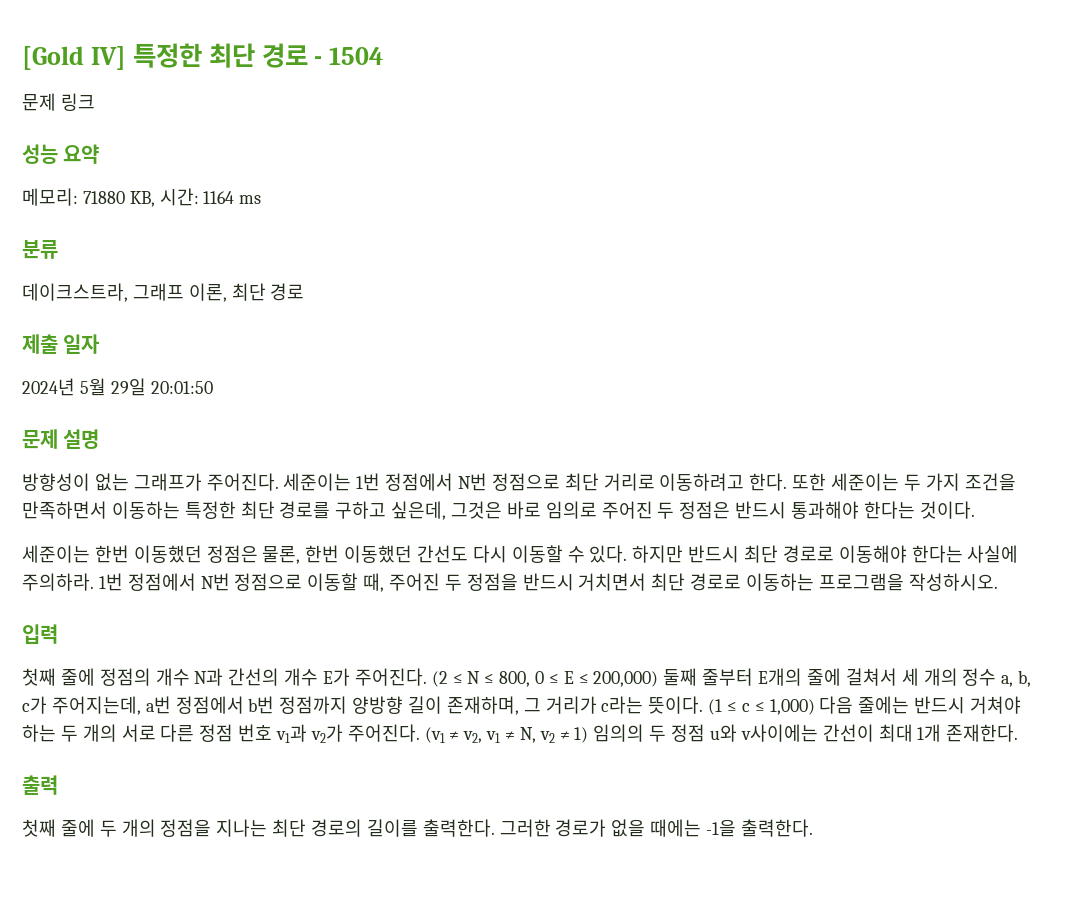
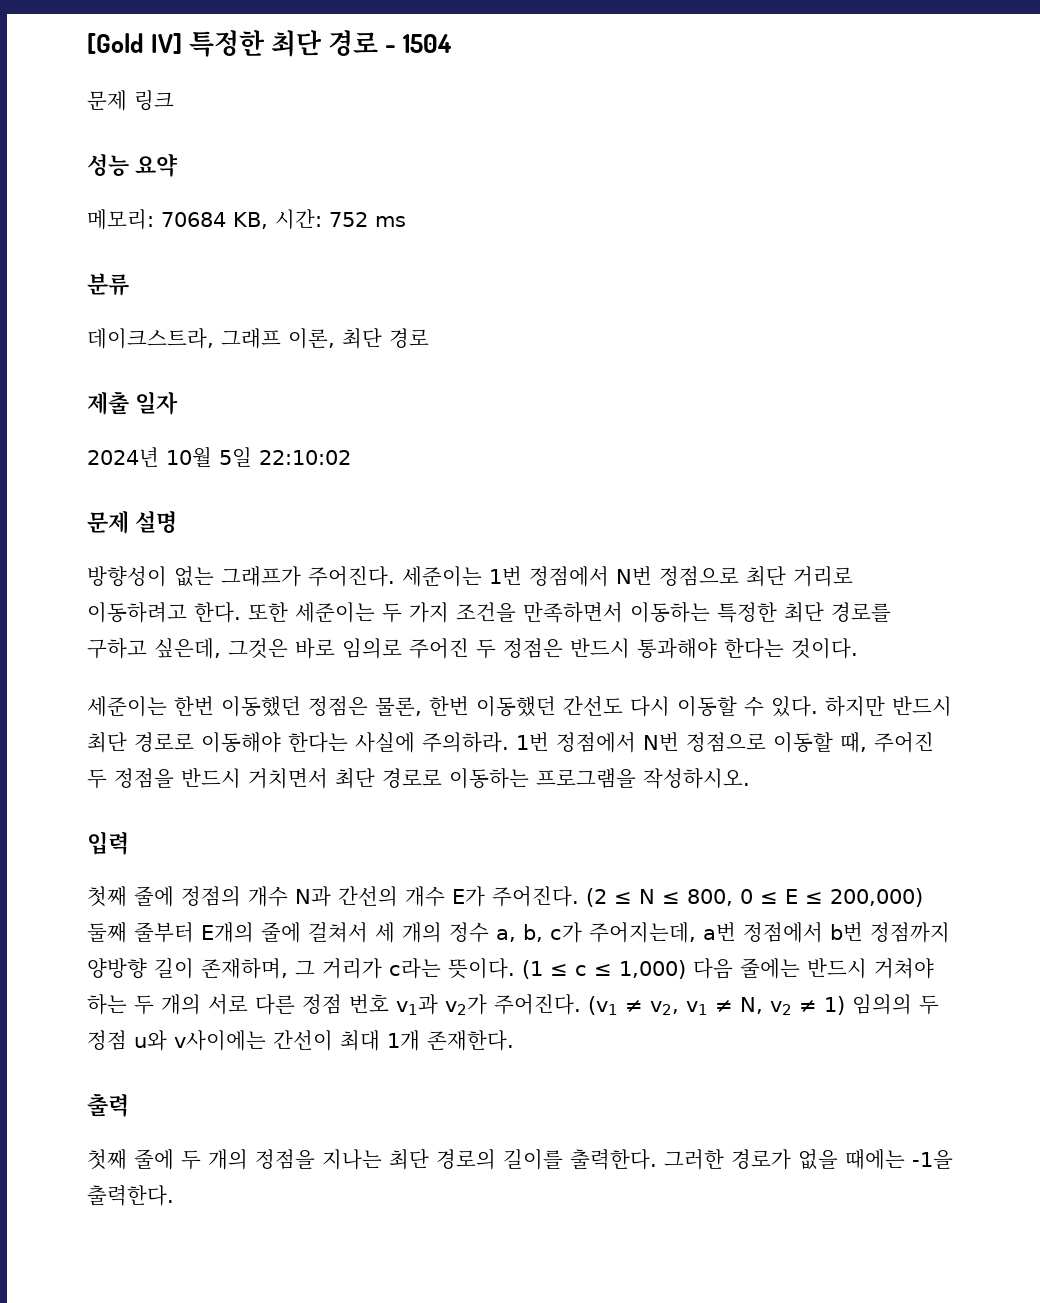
- 메모리: 71880 KB, 시간: 1164 ms
+ 메모리: 70684 KB, 시간: 752 ms
- 2024년 5월 29일 20:01:50
+ 2024년 10월 5일 22:10:02

